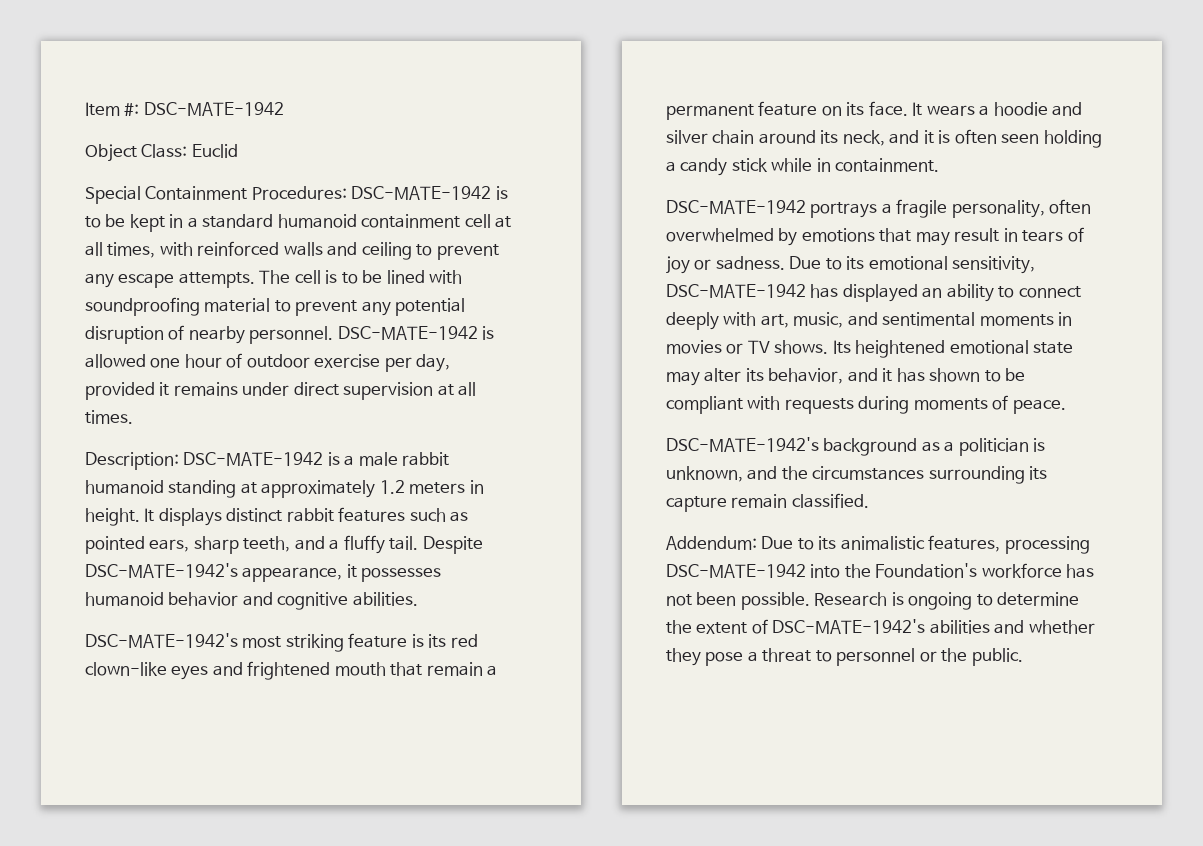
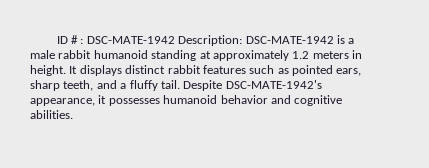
- Item #: DSC-MATE-1942
- Object Class: Euclid
- Special Containment Procedures: DSC-MATE-1942 is to be kept in a standard humanoid containment cell at all times, with reinforced walls and ceiling to prevent any escape attempts. The cell is to be lined with soundproofing material to prevent any potential disruption of nearby personnel. DSC-MATE-1942 is allowed one hour of outdoor exercise per day, provided it remains under direct supervision at all times.
- Description: DSC-MATE-1942 is a male rabbit humanoid standing at approximately 1.2 meters in height.
+ ID # : DSC-MATE-1942 Description: DSC-MATE-1942 is a male rabbit humanoid standing at approximately 1.2 meters in height.
- DSC-MATE-1942's most striking feature is its red clown-like eyes and frightened mouth that remain a permanent feature on its face. It wears a hoodie and silver chain around its neck, and it is often seen holding a candy stick while in containment.
- DSC-MATE-1942 portrays a fragile personality, often overwhelmed by emotions that may result in tears of joy or sadness. Due to its emotional sensitivity, DSC-MATE-1942 has displayed an ability to connect deeply with art, music, and sentimental moments in movies or TV shows. Its heightened emotional state may alter its behavior, and it has shown to be compliant with requests during moments of peace.
- DSC-MATE-1942's background as a politician is unknown, and the circumstances surrounding its capture remain classified.
- Addendum: Due to its animalistic features, processing DSC-MATE-1942 into the Foundation's workforce has not been possible. Research is ongoing to determine the extent of DSC-MATE-1942's abilities and whether they pose a threat to personnel or the public.

